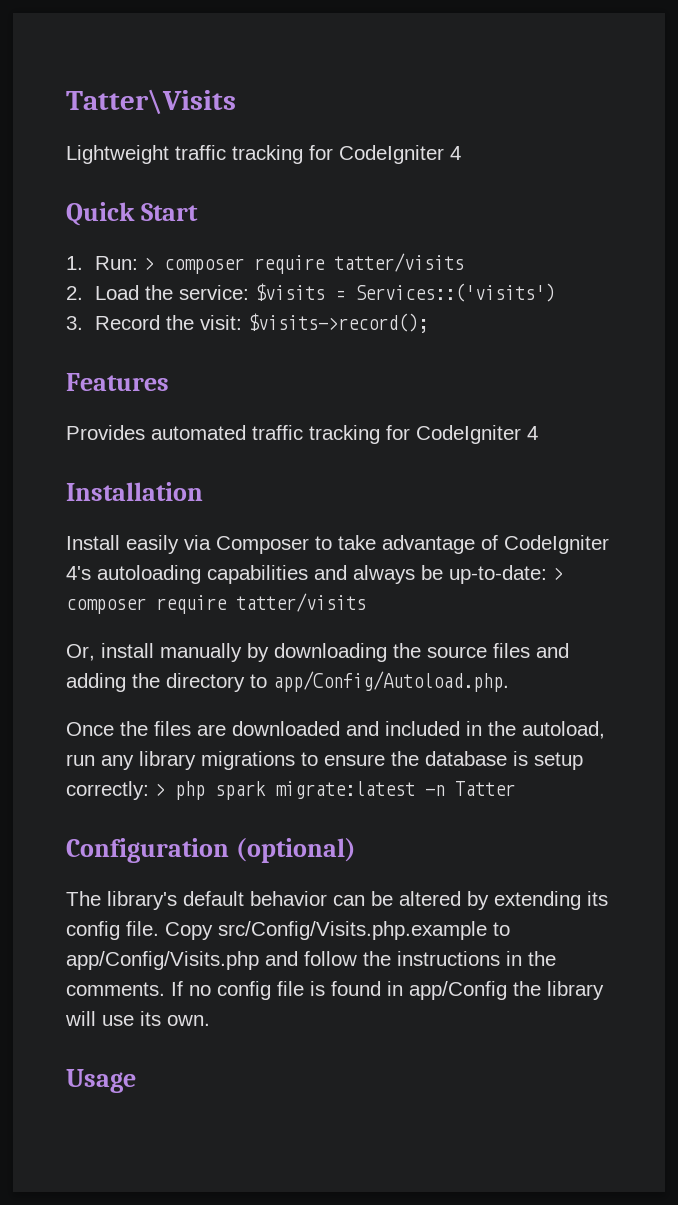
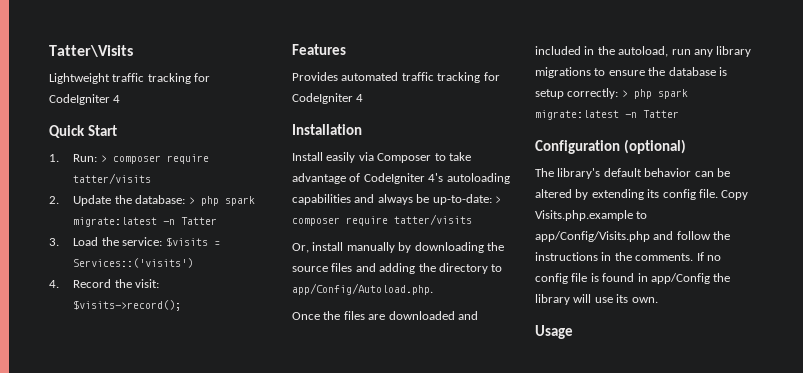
- 2. Load the service: $visits = Services::('visits')
+ 2. Update the database: > php spark migrate:latest -n Tatter
+ 3. Load the service: $visits = Services::('visits')
- 3. Record the visit: $visits->record();
+ 4. Record the visit: $visits->record();
- Copy src/Config/Visits.php.example to app/Config/Visits.php and follow the instructions in the comments.
+ Copy Visits.php.example to app/Config/Visits.php and follow the instructions in the comments.

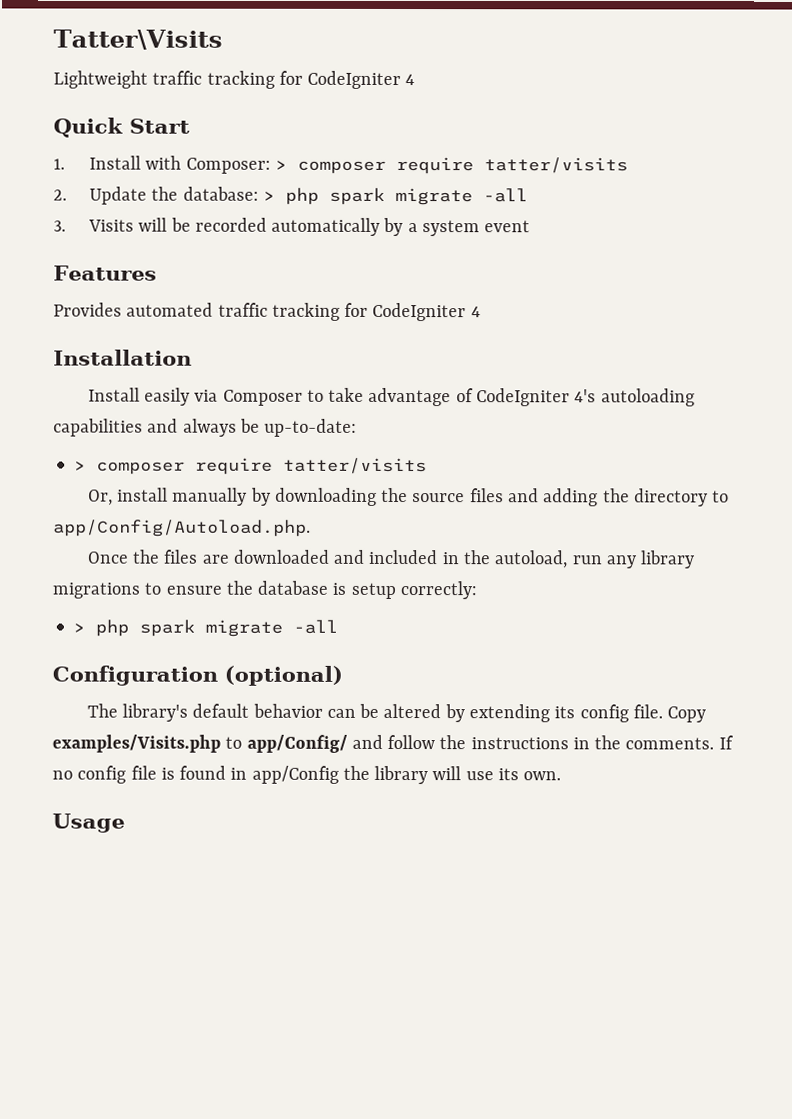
- 1. Run: > composer require tatter/visits
+ 1. Install with Composer: > composer require tatter/visits
- 2. Update the database: > php spark migrate:latest -n Tatter
- 3. Load the service: $visits = Services::('visits')
- 4. Record the visit: $visits->record();
+ 2. Update the database: > php spark migrate -all
+ 3. Visits will be recorded automatically by a system event
- Install easily via Composer to take advantage of CodeIgniter 4's autoloading capabilities and always be up-to-date: > composer require tatter/visits
+ Install easily via Composer to take advantage of CodeIgniter 4's autoloading capabilities and always be up-to-date:
+ > composer require tatter/visits
- Once the files are downloaded and included in the autoload, run any library migrations to ensure the database is setup correctly: > php spark migrate:latest -n Tatter
+ Once the files are downloaded and included in the autoload, run any library migrations to ensure the database is setup correctly:
+ > php spark migrate -all
- Copy Visits.php.example to app/Config/Visits.php and follow the instructions in the comments.
+ Copy examples/Visits.php to app/Config/ and follow the instructions in the comments.

